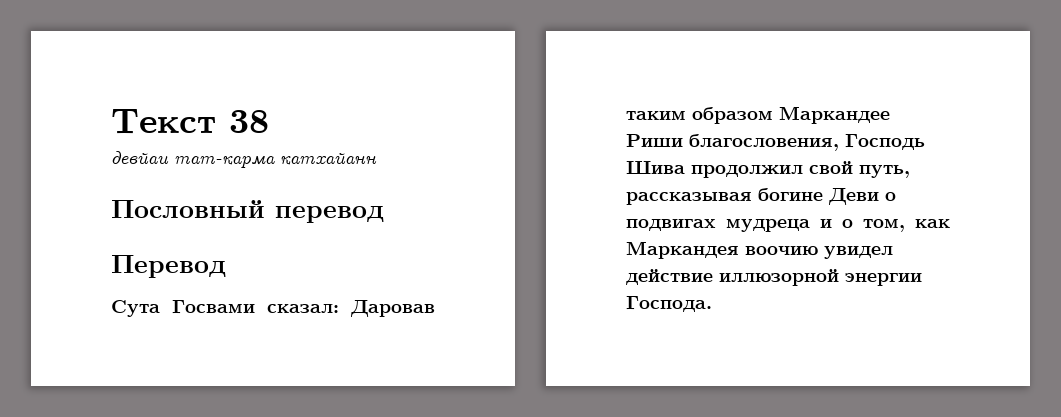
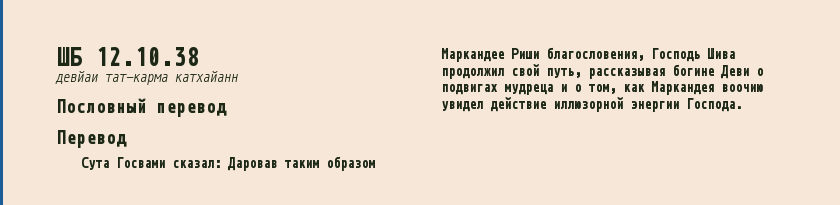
- Текст 38
+ ШБ 12.10.38

